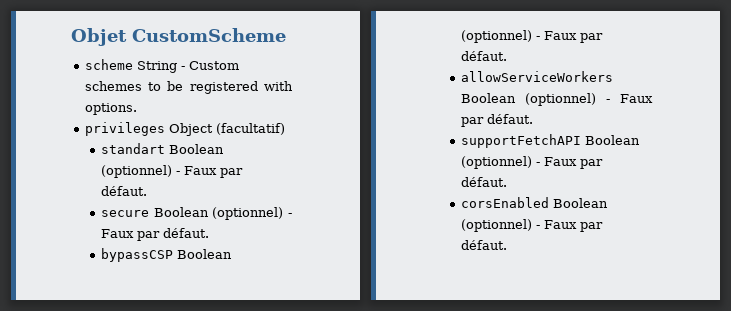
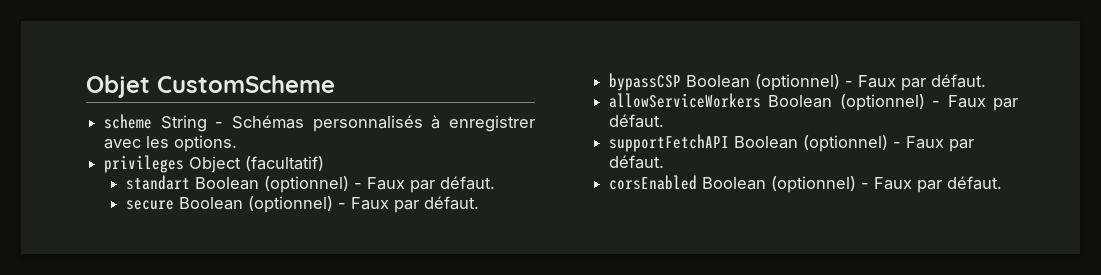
- scheme String - Custom schemes to be registered with options.
+ scheme String - Schémas personnalisés à enregistrer avec les options.

